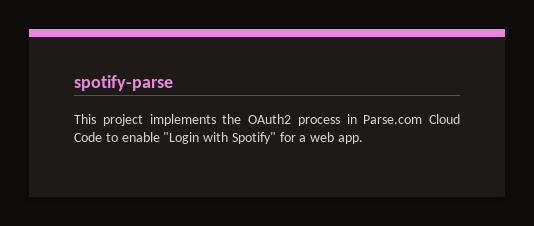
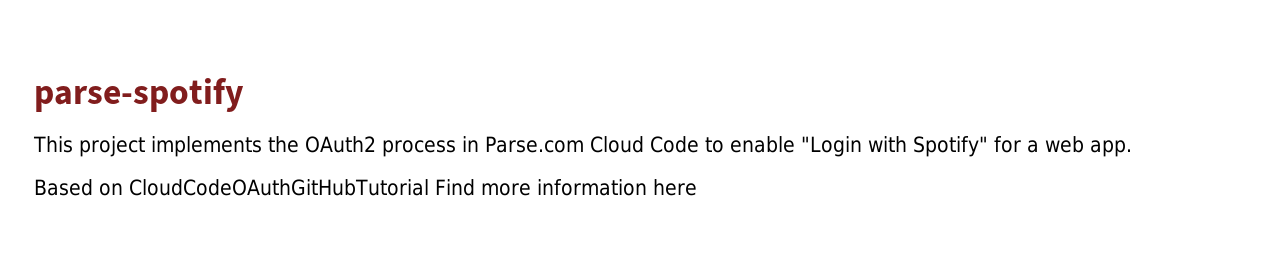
- spotify-parse
+ parse-spotify
+ Based on CloudCodeOAuthGitHubTutorial Find more information here

